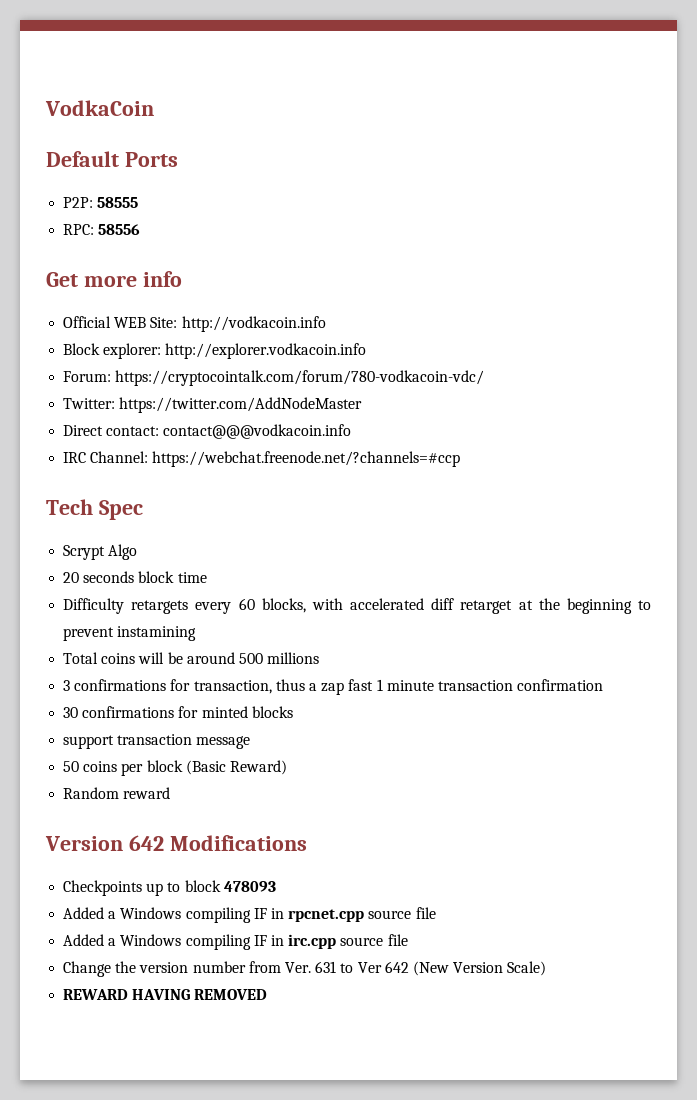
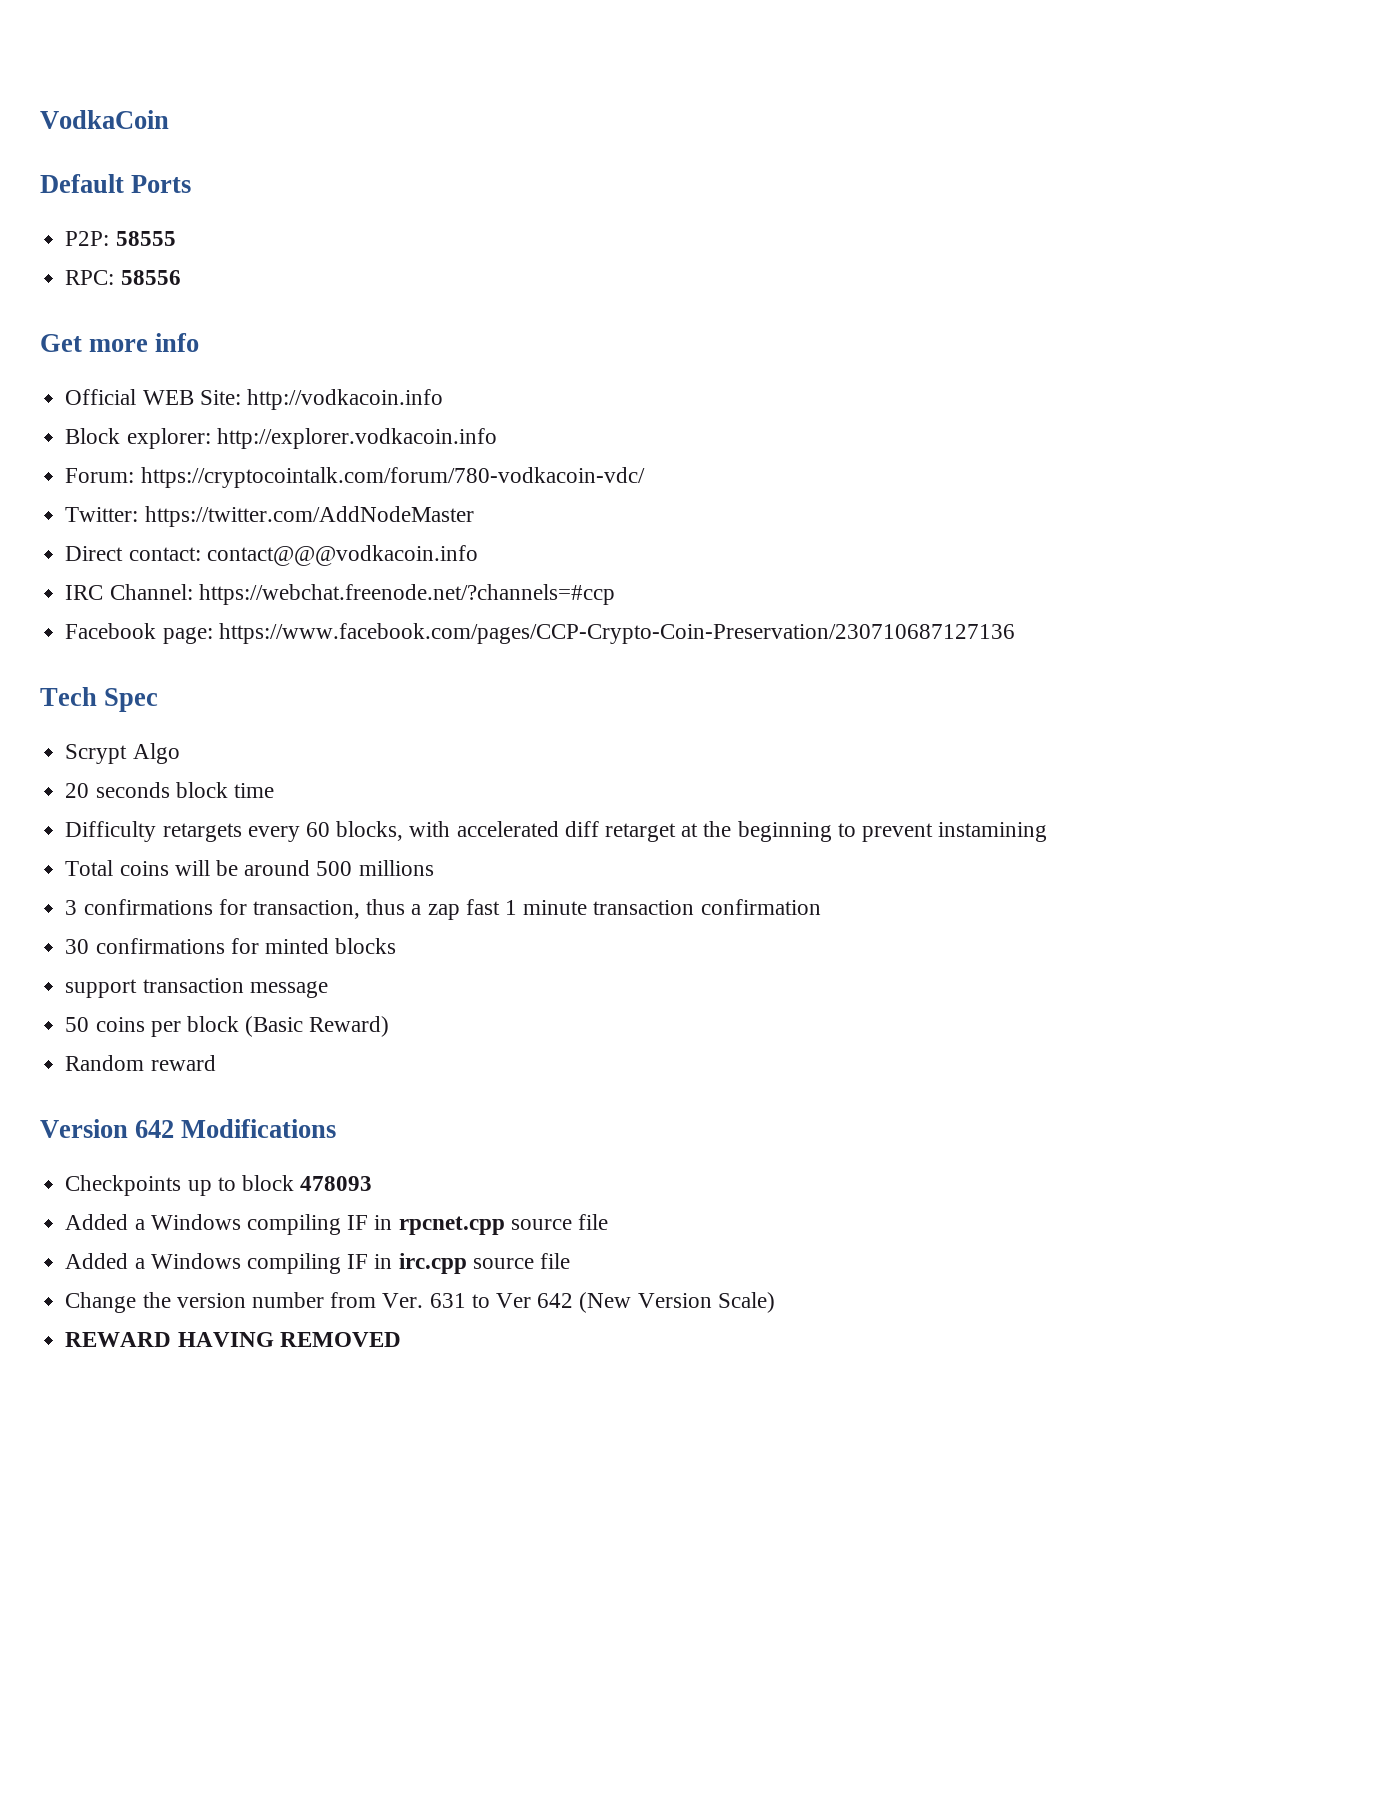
+ Facebook page: https://www.facebook.com/pages/CCP-Crypto-Coin-Preservation/230710687127136

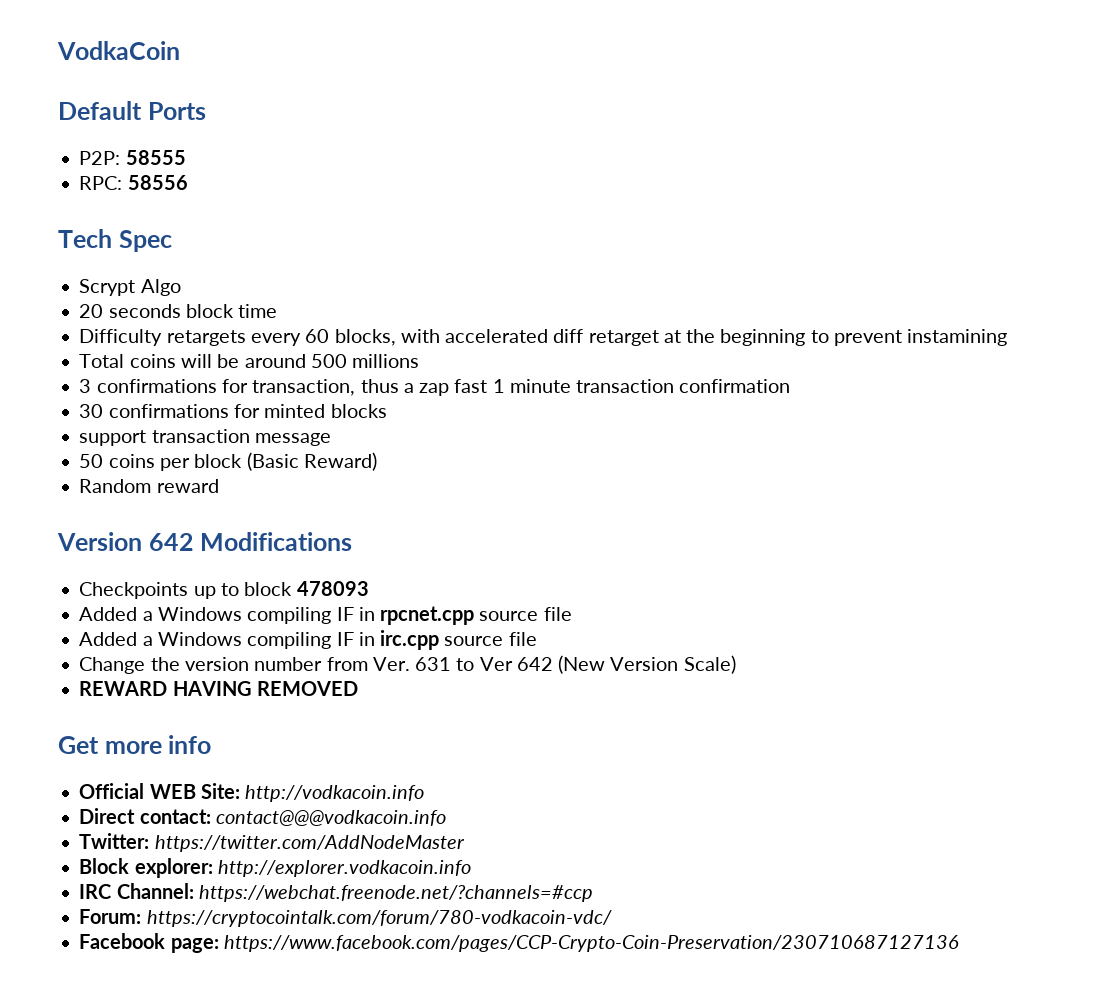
- Get more info
- Official WEB Site: http://vodkacoin.info
- Block explorer: http://explorer.vodkacoin.info
- Forum: https://cryptocointalk.com/forum/780-vodkacoin-vdc/
- Twitter: https://twitter.com/AddNodeMaster
- Direct contact: contact@@@vodkacoin.info
- IRC Channel: https://webchat.freenode.net/?channels=#ccp
- Facebook page: https://www.facebook.com/pages/CCP-Crypto-Coin-Preservation/230710687127136
+ Get more info
+ Official WEB Site: http://vodkacoin.info
+ Direct contact: contact@@@vodkacoin.info
+ Twitter: https://twitter.com/AddNodeMaster
+ Block explorer: http://explorer.vodkacoin.info
+ IRC Channel: https://webchat.freenode.net/?channels=#ccp
+ Forum: https://cryptocointalk.com/forum/780-vodkacoin-vdc/
+ Facebook page: https://www.facebook.com/pages/CCP-Crypto-Coin-Preservation/230710687127136

